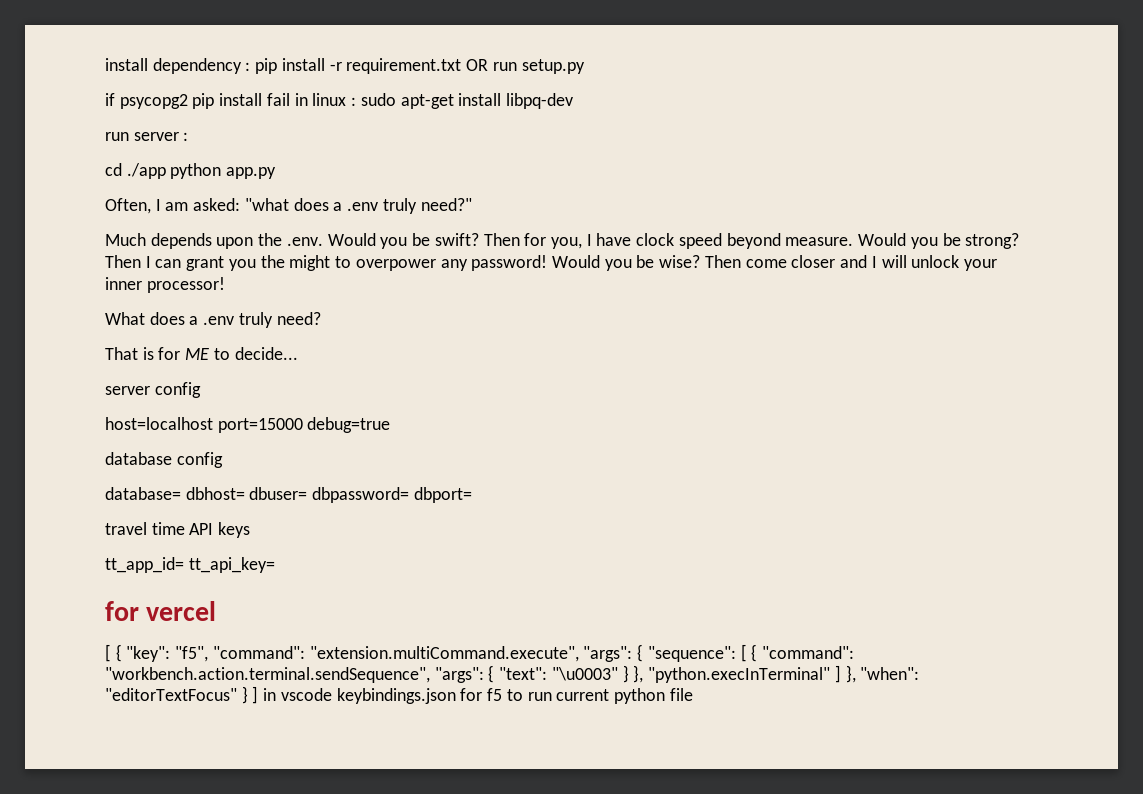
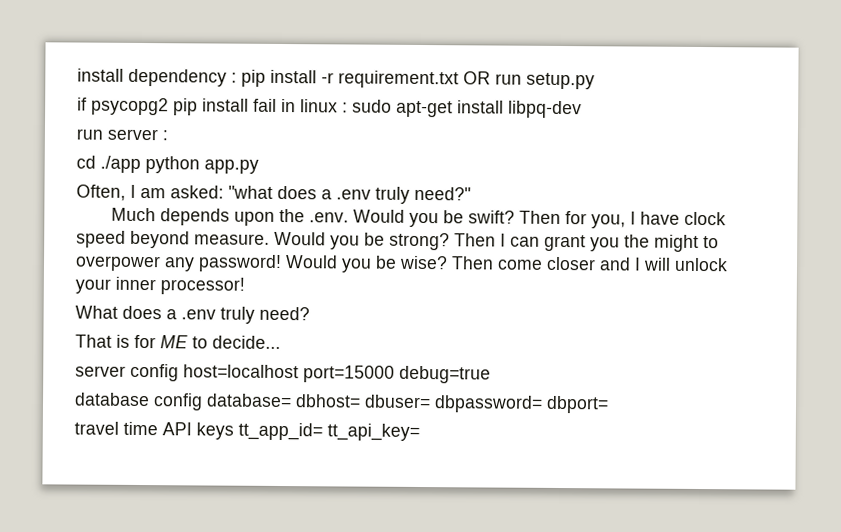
- server config
- host=localhost port=15000 debug=true
+ server config host=localhost port=15000 debug=true
- database config
- database= dbhost= dbuser= dbpassword= dbport=
+ database config database= dbhost= dbuser= dbpassword= dbport=
- travel time API keys
- tt_app_id= tt_api_key=
+ travel time API keys tt_app_id= tt_api_key=
- for vercel
- [ { "key": "f5", "command": "extension.multiCommand.execute", "args": { "sequence": [ { "command": "workbench.action.terminal.sendSequence", "args": { "text": "\u0003" } }, "python.execInTerminal" ] }, "when": "editorTextFocus" } ] in vscode keybindings.json for f5 to run current python file

